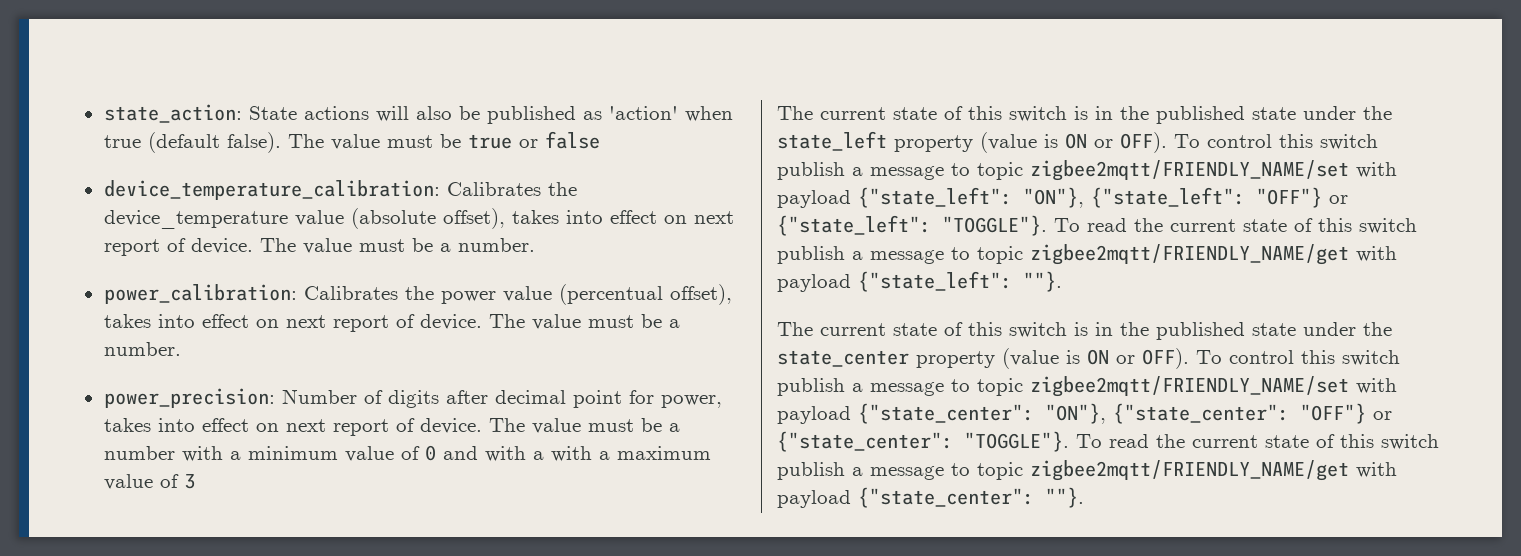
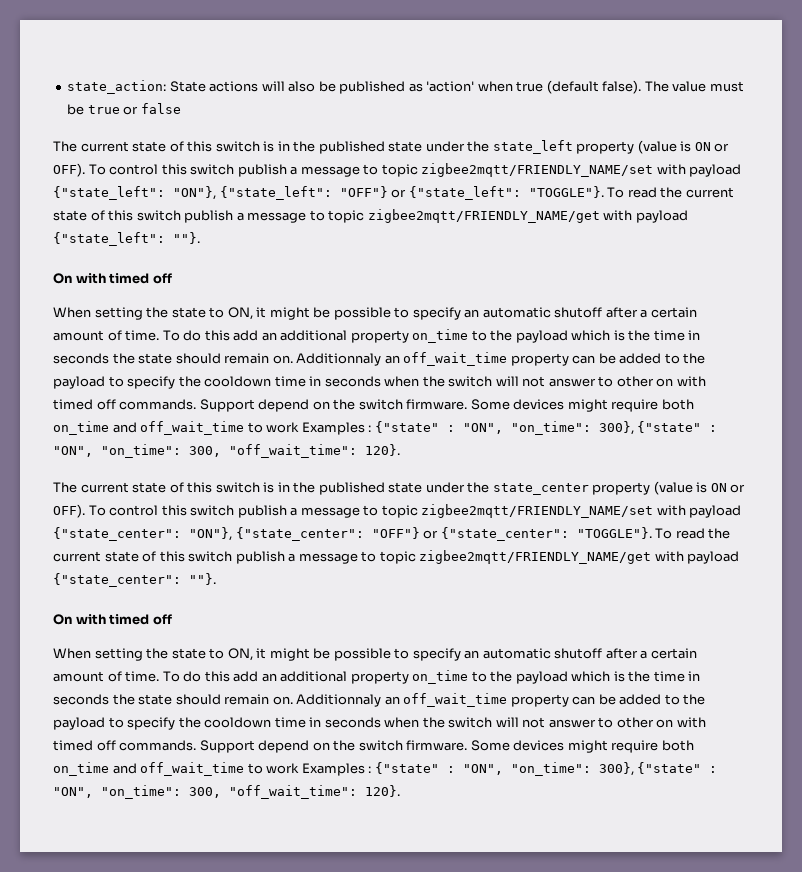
- device_temperature_calibration: Calibrates the device_temperature value (absolute offset), takes into effect on next report of device. The value must be a number.
- power_calibration: Calibrates the power value (percentual offset), takes into effect on next report of device. The value must be a number.
- power_precision: Number of digits after decimal point for power, takes into effect on next report of device. The value must be a number with a minimum value of 0 and with a with a maximum value of 3
  To read the current state of this switch publish a message to topic zigbee2mqtt/FRIENDLY_NAME/get with payload {"state_left": ""}.
+ On with timed off
+ When setting the state to ON, it might be possible to specify an automatic shutoff after a certain amount of time. To do this add an additional property on_time to the payload which is the time in seconds the state should remain on. Additionnaly an off_wait_time property can be added to the payload to specify the cooldown time in seconds when the switch will not answer to other on with timed off commands. Support depend on the switch firmware. Some devices might require both on_time and off_wait_time to work Examples : {"state" : "ON", "on_time": 300}, {"state" : "ON", "on_time": 300, "off_wait_time": 120}.
  To read the current state of this switch publish a message to topic zigbee2mqtt/FRIENDLY_NAME/get with payload {"state_center": ""}.
+ On with timed off
+ When setting the state to ON, it might be possible to specify an automatic shutoff after a certain amount of time. To do this add an additional property on_time to the payload which is the time in seconds the state should remain on. Additionnaly an off_wait_time property can be added to the payload to specify the cooldown time in seconds when the switch will not answer to other on with timed off commands. Support depend on the switch firmware. Some devices might require both on_time and off_wait_time to work Examples : {"state" : "ON", "on_time": 300}, {"state" : "ON", "on_time": 300, "off_wait_time": 120}.

